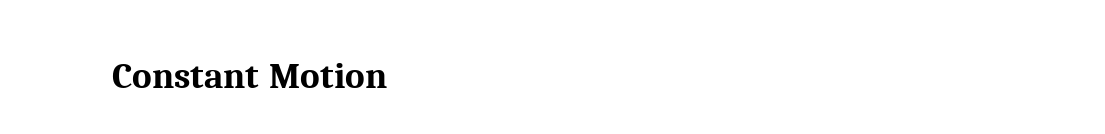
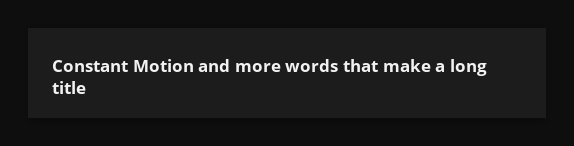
- Constant Motion
+ Constant Motion and more words that make a long title

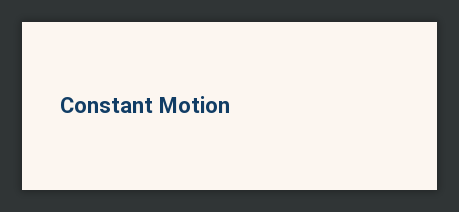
- Constant Motion and more words that make a long title
+ Constant Motion

